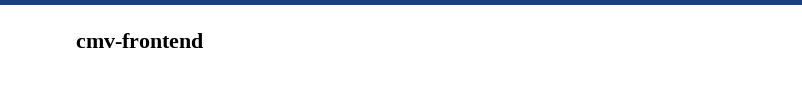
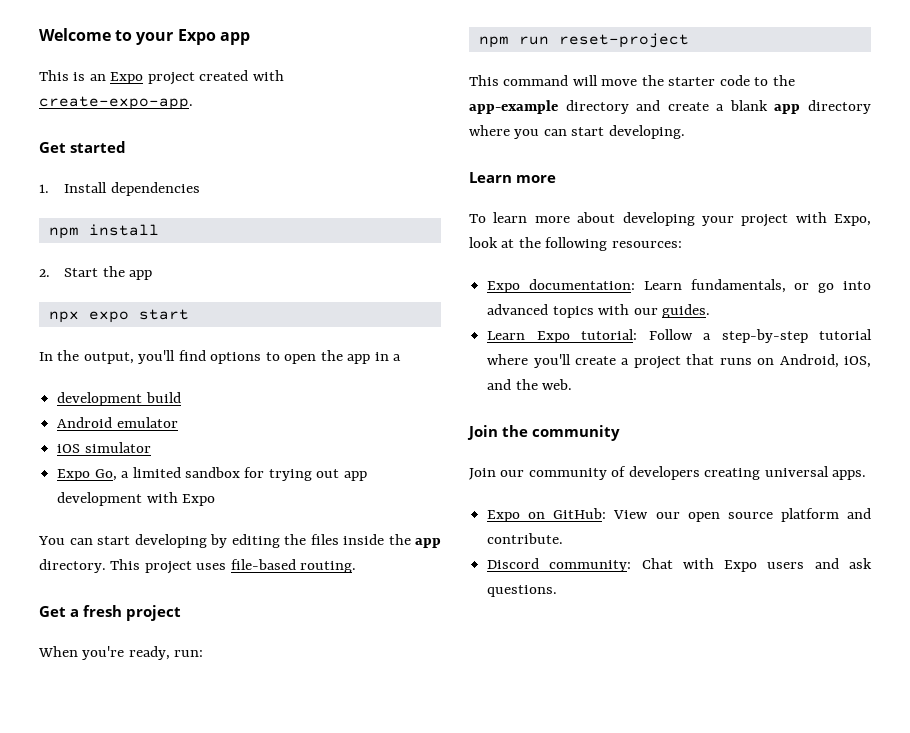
- cmv-frontend
+ Welcome to your Expo app
+ This is an Expo project created with create-expo-app.
+ Get started
+ 1. Install dependencies
+ npm install
+ 2. Start the app
+ npx expo start
+ In the output, you'll find options to open the app in a
+ development build
+ Android emulator
+ iOS simulator
+ Expo Go, a limited sandbox for trying out app development with Expo
+ You can start developing by editing the files inside the app directory. This project uses file-based routing.
+ Get a fresh project
+ When you're ready, run:
+ npm run reset-project
+ This command will move the starter code to the app-example directory and create a blank app directory where you can start developing.
+ Learn more
+ To learn more about developing your project with Expo, look at the following resources:
+ Expo documentation: Learn fundamentals, or go into advanced topics with our guides.
+ Learn Expo tutorial: Follow a step-by-step tutorial where you'll create a project that runs on Android, iOS, and the web.
+ Join the community
+ Join our community of developers creating universal apps.
+ Expo on GitHub: View our open source platform and contribute.
+ Discord community: Chat with Expo users and ask questions.

